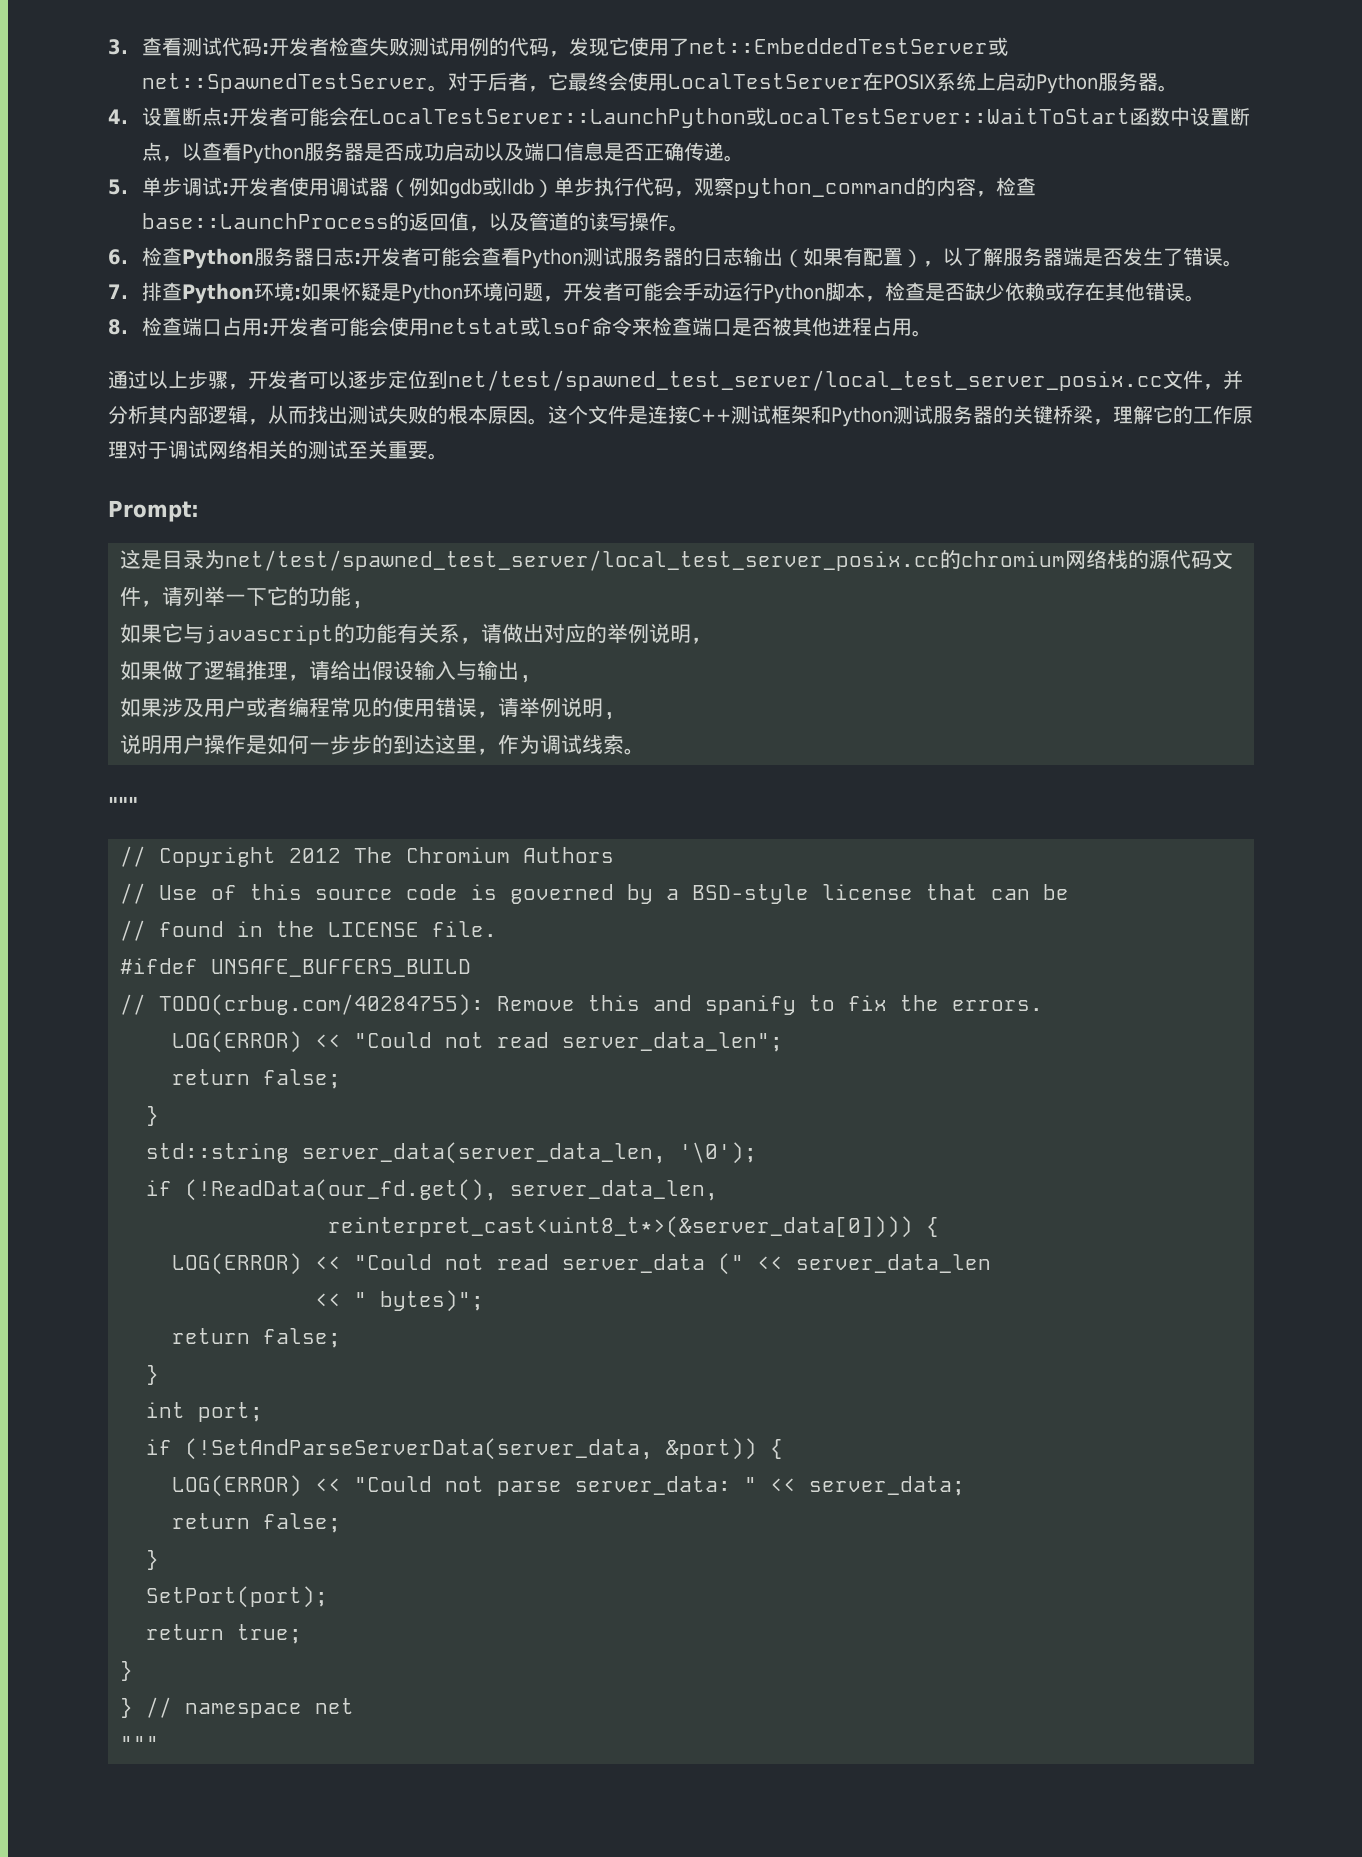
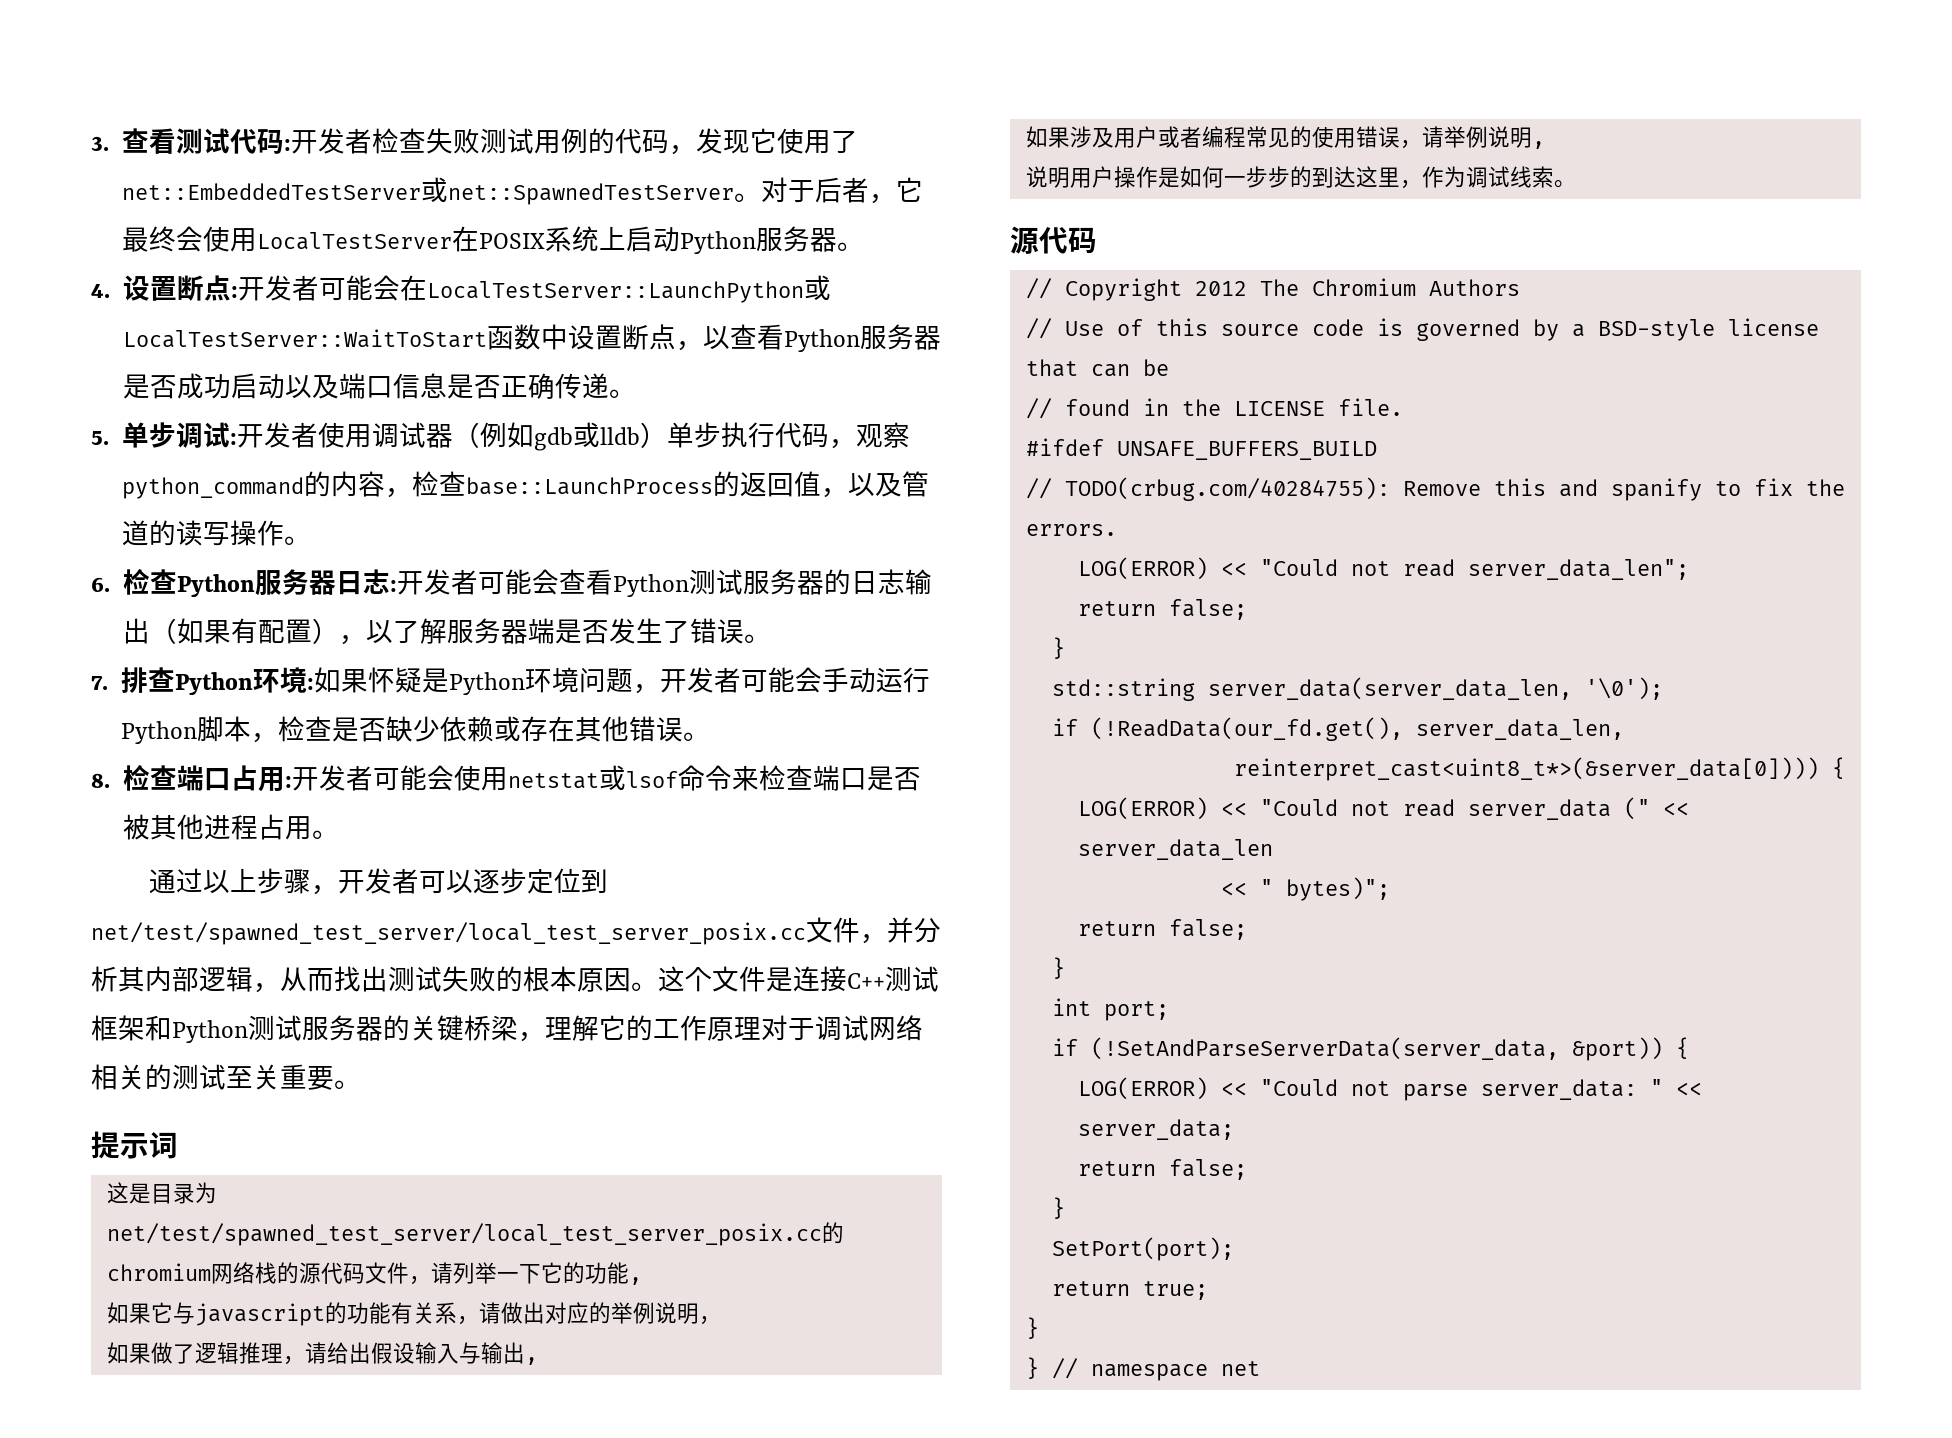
- Prompt:
+ 提示词
  说明用户操作是如何一步步的到达这里，作为调试线索。
- """
+ 源代码
  } // namespace net
- """

